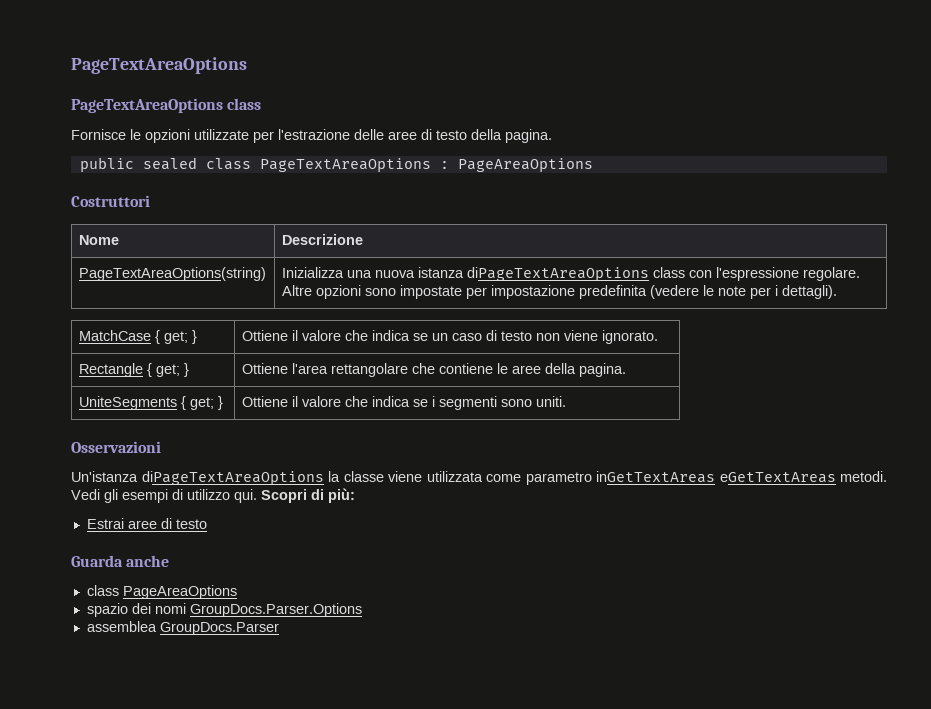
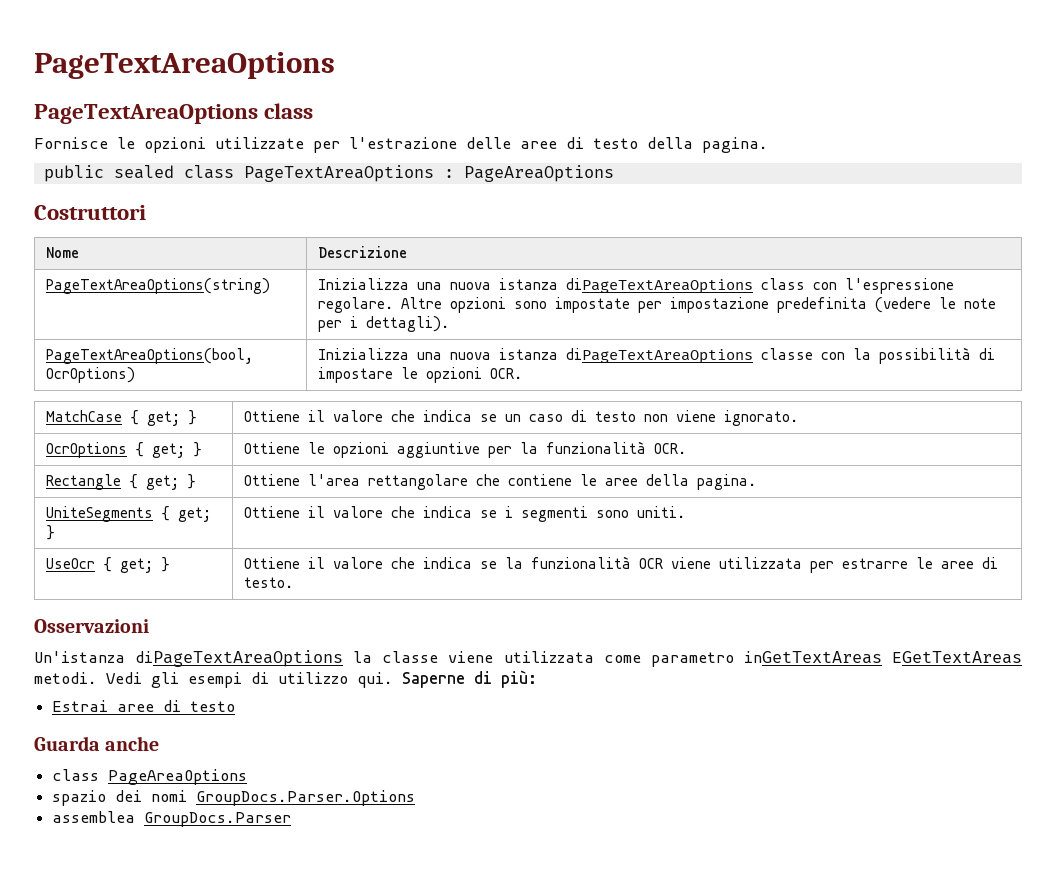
+ PageTextAreaOptions(bool, OcrOptions) | Inizializza una nuova istanza diPageTextAreaOptions classe con la possibilità di impostare le opzioni OCR.
+ OcrOptions { get; } | Ottiene le opzioni aggiuntive per la funzionalità OCR.
+ UseOcr { get; } | Ottiene il valore che indica se la funzionalità OCR viene utilizzata per estrarre le aree di testo.
- Un'istanza diPageTextAreaOptions la classe viene utilizzata come parametro inGetTextAreas eGetTextAreas metodi.
+ Un'istanza diPageTextAreaOptions la classe viene utilizzata come parametro inGetTextAreas EGetTextAreas metodi.
- Scopri di più:
+ Saperne di più:

